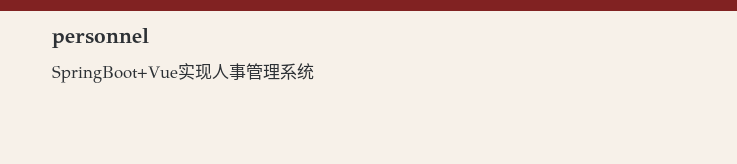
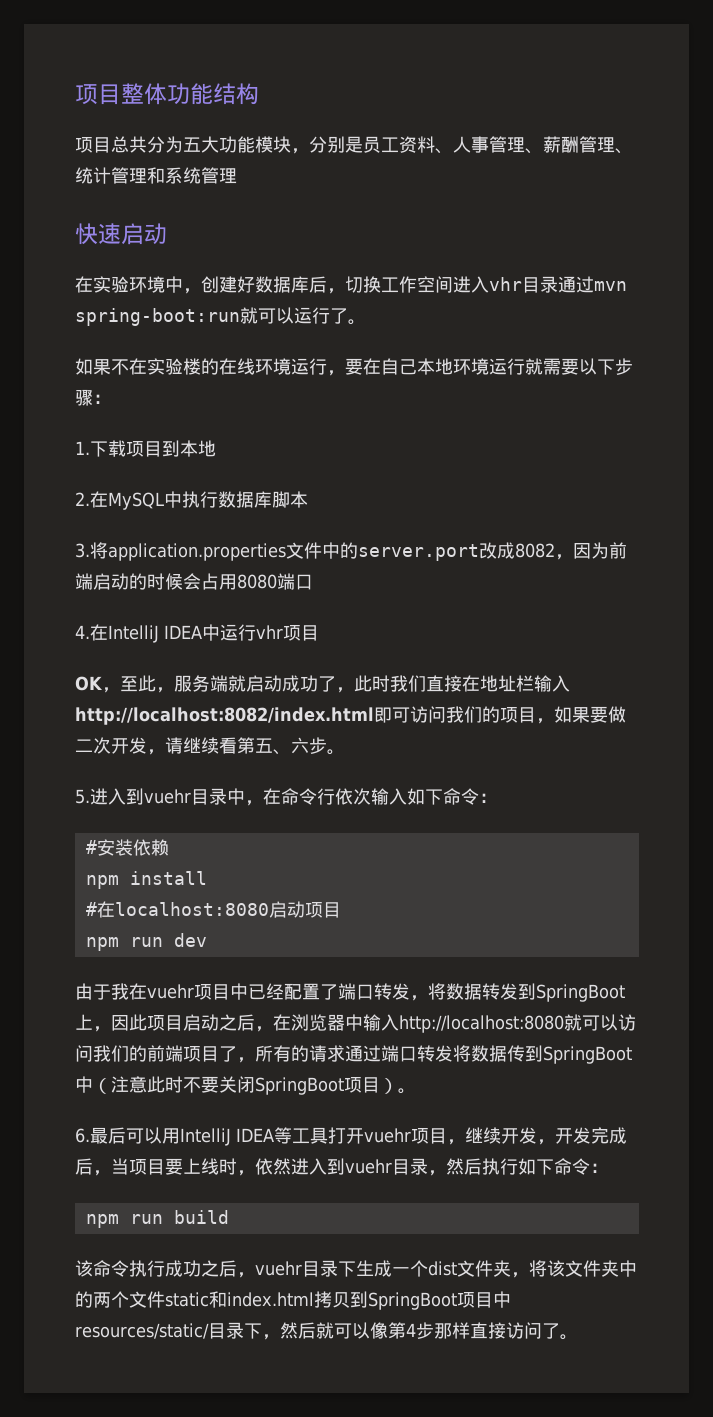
- personnel
- SpringBoot+Vue实现人事管理系统
+ 项目整体功能结构
+ 项目总共分为五大功能模块，分别是员工资料、人事管理、薪酬管理、统计管理和系统管理
+ 快速启动
+ 在实验环境中，创建好数据库后，切换工作空间进入vhr目录通过mvn spring-boot:run就可以运行了。
+ 如果不在实验楼的在线环境运行，要在自己本地环境运行就需要以下步骤：
+ 1.下载项目到本地
+ 2.在MySQL中执行数据库脚本
+ 3.将application.properties文件中的server.port改成8082，因为前端启动的时候会占用8080端口
+ 4.在IntelliJ IDEA中运行vhr项目
+ OK，至此，服务端就启动成功了，此时我们直接在地址栏输入http://localhost:8082/index.html即可访问我们的项目，如果要做二次开发，请继续看第五、六步。
+ 5.进入到vuehr目录中，在命令行依次输入如下命令：
+ #安装依赖
+ npm install
+ #在localhost:8080启动项目
+ npm run dev
+ 由于我在vuehr项目中已经配置了端口转发，将数据转发到SpringBoot上，因此项目启动之后，在浏览器中输入http://localhost:8080就可以访问我们的前端项目了，所有的请求通过端口转发将数据传到SpringBoot中（注意此时不要关闭SpringBoot项目）。
+ 6.最后可以用IntelliJ IDEA等工具打开vuehr项目，继续开发，开发完成后，当项目要上线时，依然进入到vuehr目录，然后执行如下命令：
+ npm run build
+ 该命令执行成功之后，vuehr目录下生成一个dist文件夹，将该文件夹中的两个文件static和index.html拷贝到SpringBoot项目中resources/static/目录下，然后就可以像第4步那样直接访问了。

